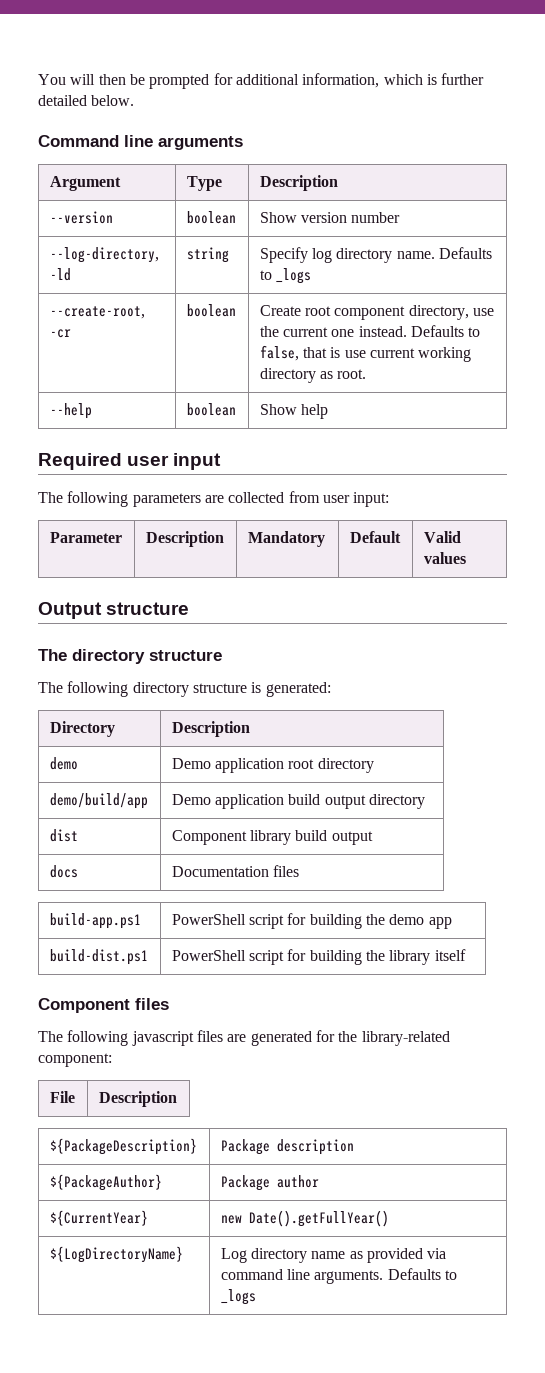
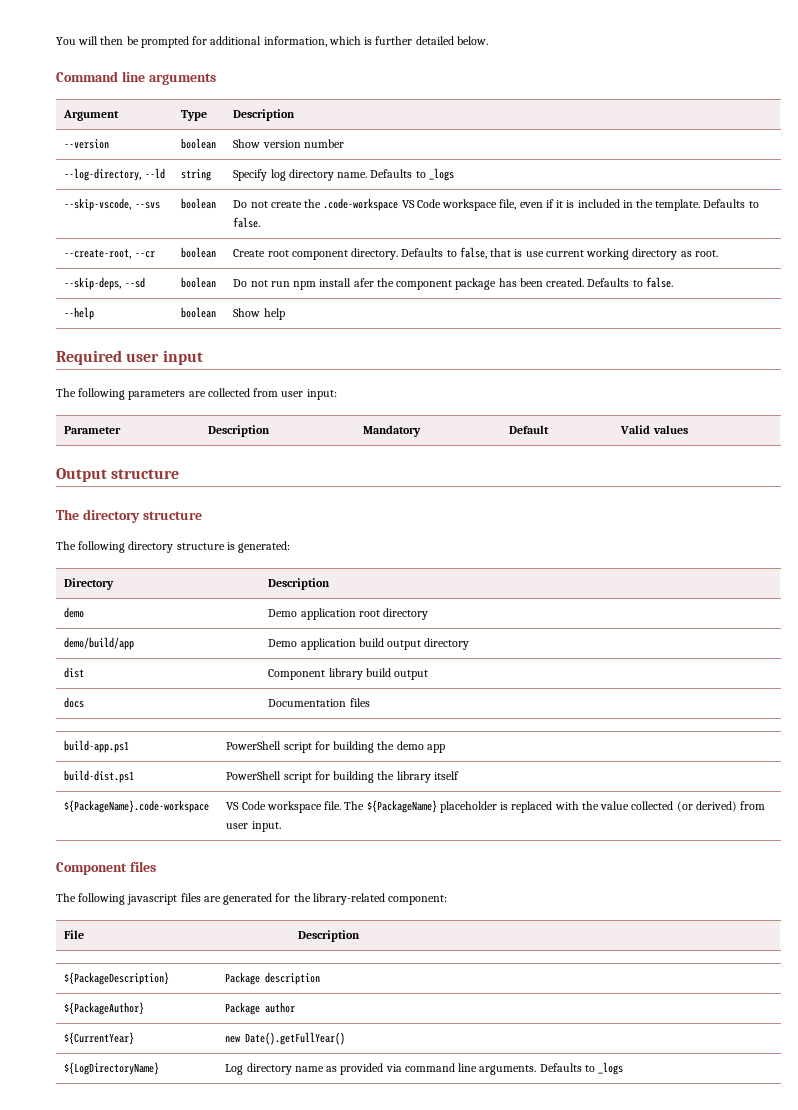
- --log-directory, -ld | string | Specify log directory name. Defaults to _logs
+ --log-directory, --ld | string | Specify log directory name. Defaults to _logs
+ --skip-vscode, --svs | boolean | Do not create the .code-workspace VS Code workspace file, even if it is included in the template. Defaults to false.
- --create-root, -cr | boolean | Create root component directory, use the current one instead. Defaults to false, that is use current working directory as root.
+ --create-root, --cr | boolean | Create root component directory. Defaults to false, that is use current working directory as root.
+ --skip-deps, --sd | boolean | Do not run npm install afer the component package has been created. Defaults to false.
+ ${PackageName}.code-workspace | VS Code workspace file. The ${PackageName} placeholder is replaced with the value collected (or derived) from user input.

